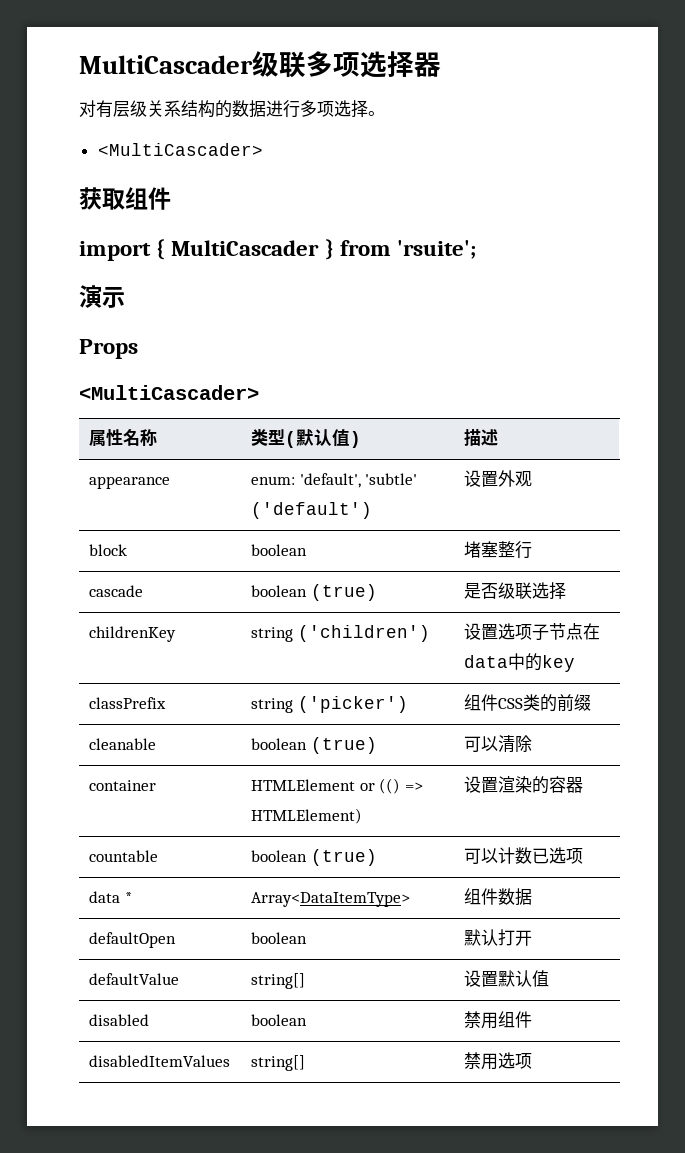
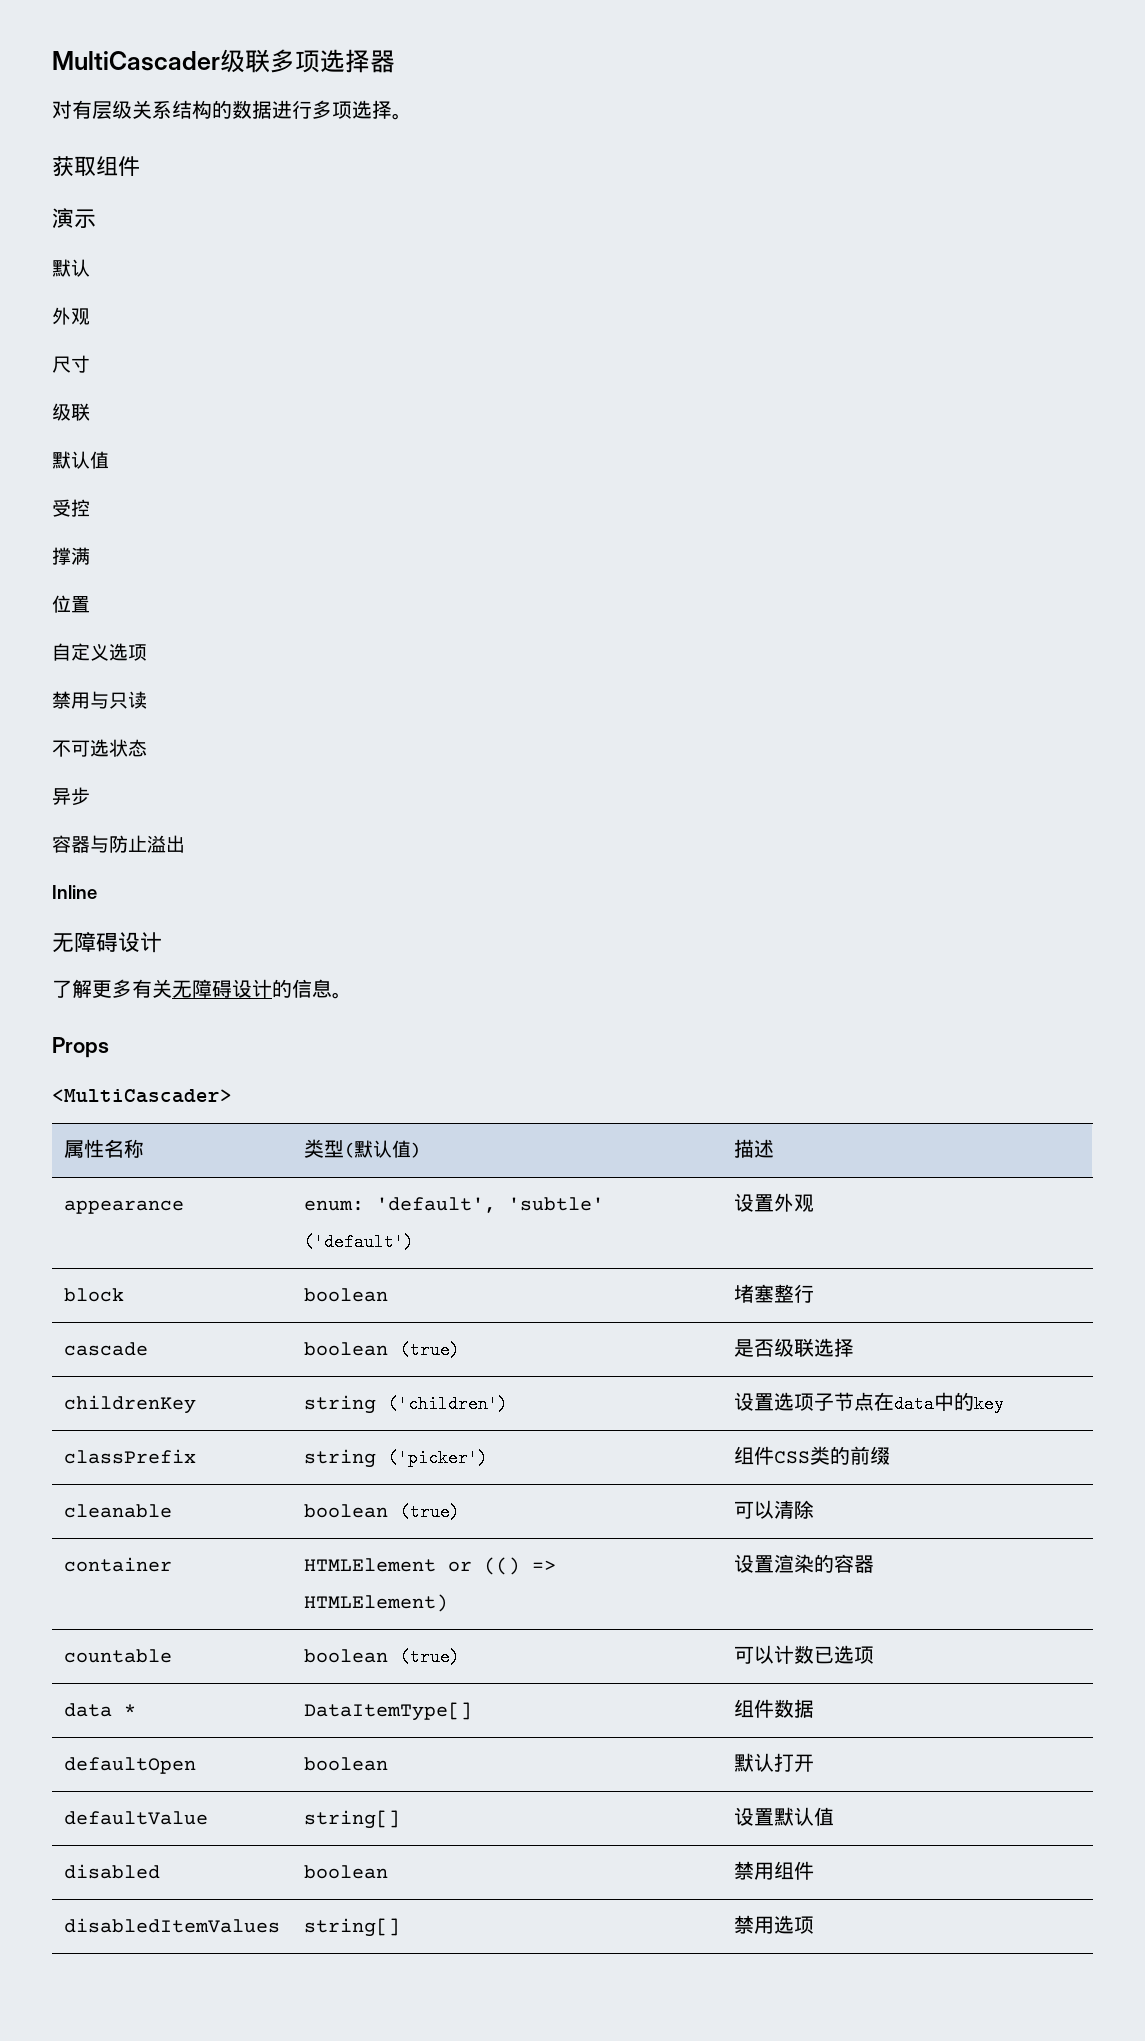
  对有层级关系结构的数据进行多项选择。
- <MultiCascader>
- import { MultiCascader } from 'rsuite';
  演示
+ 默认
+ 外观
+ 尺寸
+ 级联
+ 默认值
+ 受控
+ 撑满
+ 位置
+ 自定义选项
+ 禁用与只读
+ 不可选状态
+ 异步
+ 容器与防止溢出
+ Inline
+ 无障碍设计
+ 了解更多有关无障碍设计的信息。
- data * | Array<DataItemType> | 组件数据
+ data * | DataItemType[] | 组件数据

